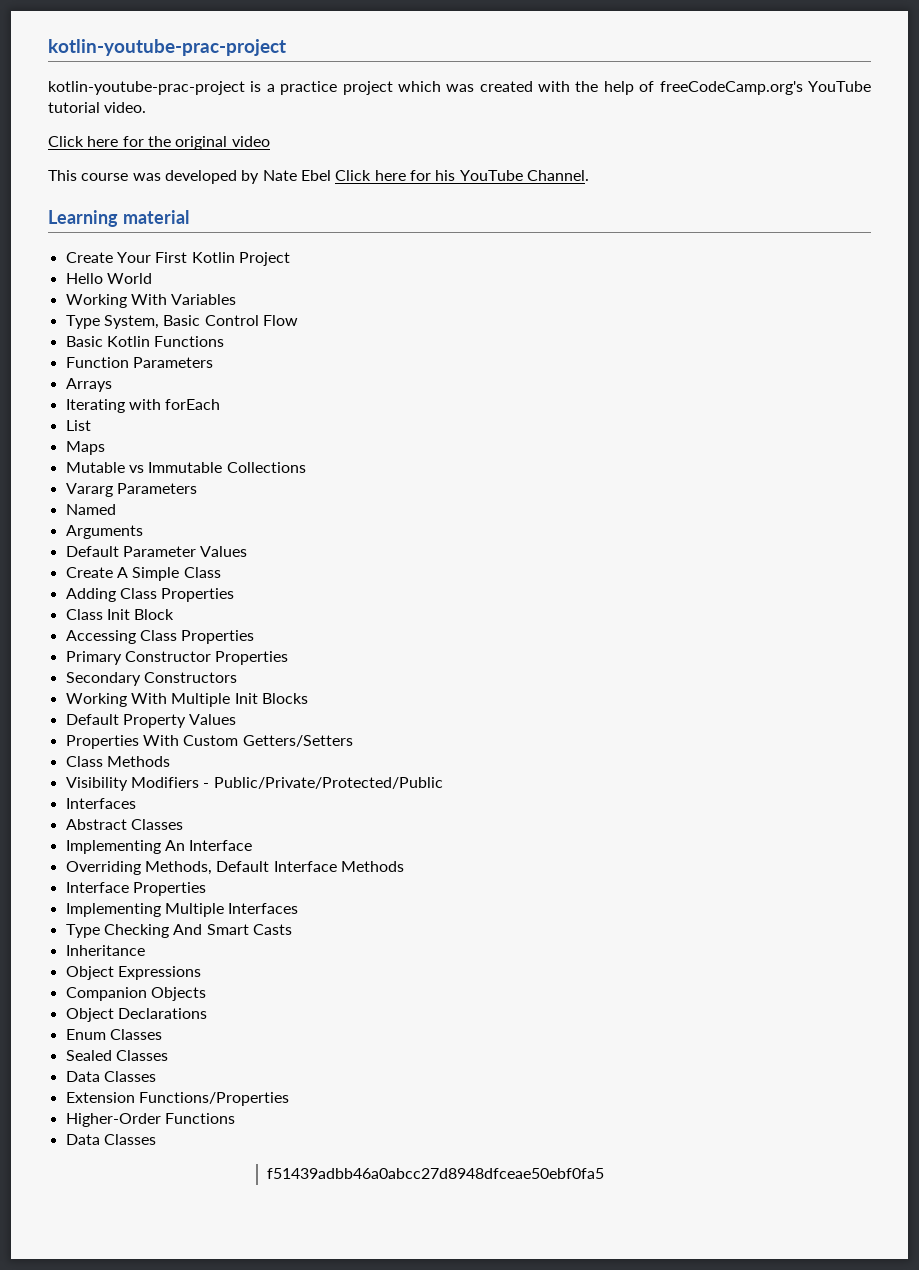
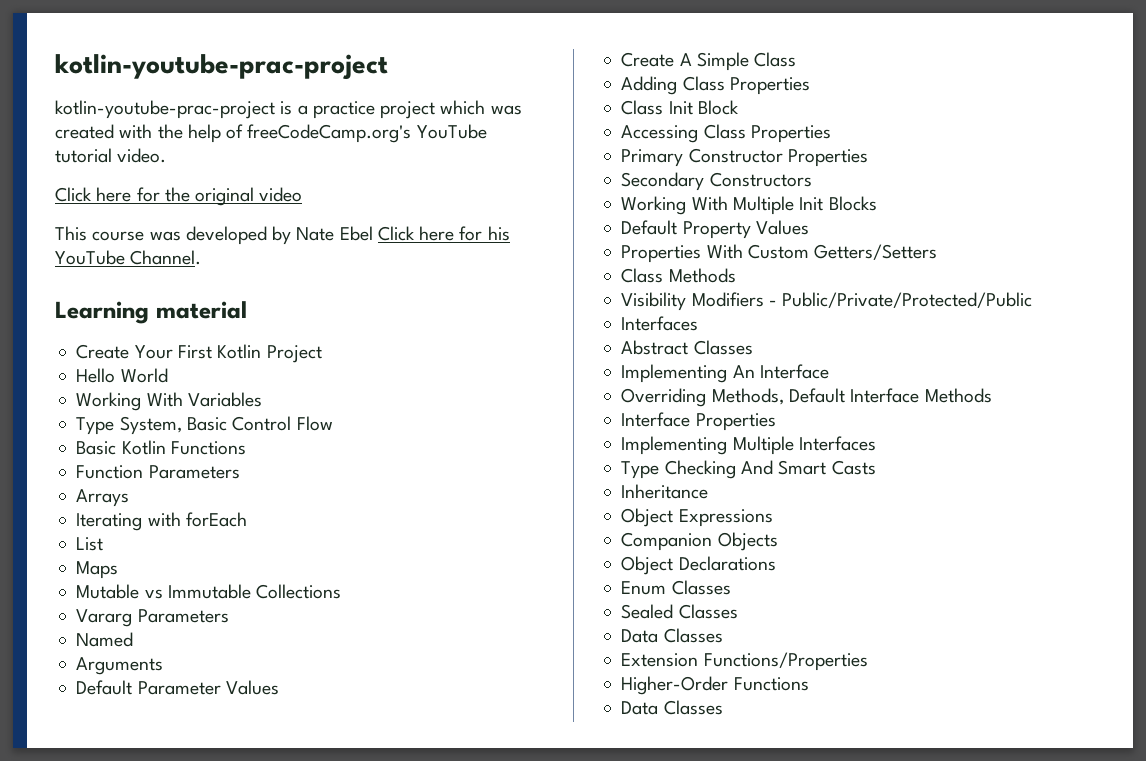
- f51439adbb46a0abcc27d8948dfceae50ebf0fa5

